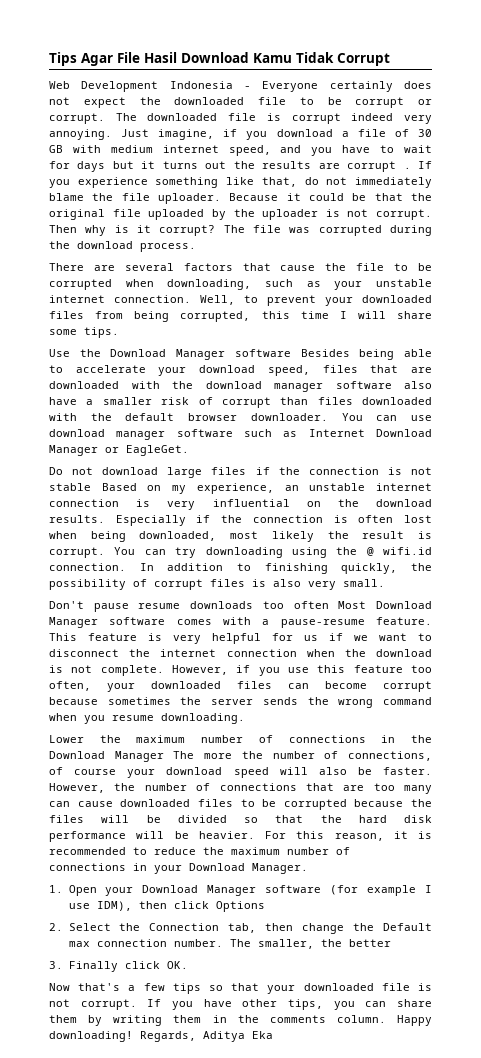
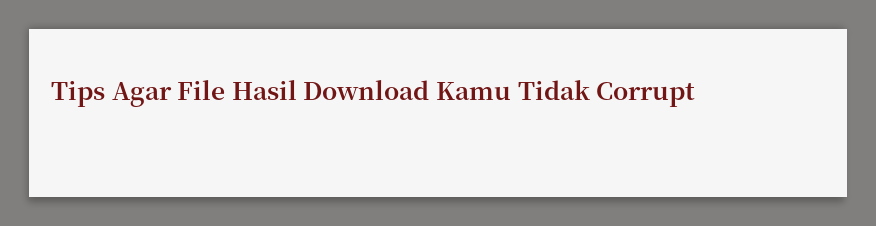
- Web Development Indonesia - Everyone certainly does not expect the downloaded file to be corrupt or corrupt. The downloaded file is corrupt indeed very annoying. Just imagine, if you download a file of 30 GB with medium internet speed, and you have to wait for days but it turns out the results are corrupt . If you experience something like that, do not immediately blame the file uploader. Because it could be that the original file uploaded by the uploader is not corrupt. Then why is it corrupt? The file was corrupted during the download process.
- There are several factors that cause the file to be corrupted when downloading, such as your unstable internet connection. Well, to prevent your downloaded files from being corrupted, this time I will share some tips.
- Use the Download Manager software Besides being able to accelerate your download speed, files that are downloaded with the download manager software also have a smaller risk of corrupt than files downloaded with the default browser downloader. You can use download manager software such as Internet Download Manager or EagleGet.
- Do not download large files if the connection is not stable Based on my experience, an unstable internet connection is very influential on the download results. Especially if the connection is often lost when being downloaded, most likely the result is corrupt. You can try downloading using the @ wifi.id connection. In addition to finishing quickly, the possibility of corrupt files is also very small.
- Don't pause resume downloads too often Most Download Manager software comes with a pause-resume feature. This feature is very helpful for us if we want to disconnect the internet connection when the download is not complete. However, if you use this feature too often, your downloaded files can become corrupt because sometimes the server sends the wrong command when you resume downloading.
- Lower the maximum number of connections in the Download Manager The more the number of connections, of course your download speed will also be faster. However, the number of connections that are too many can cause downloaded files to be corrupted because the files will be divided so that the hard disk performance will be heavier. For this reason, it is recommended to reduce the maximum number of connections in your Download Manager.
- 1. Open your Download Manager software (for example I use IDM), then click Options
- 2. Select the Connection tab, then change the Default max connection number. The smaller, the better
- 3. Finally click OK.
- Now that's a few tips so that your downloaded file is not corrupt. If you have other tips, you can share them by writing them in the comments column. Happy downloading! Regards, Aditya Eka

